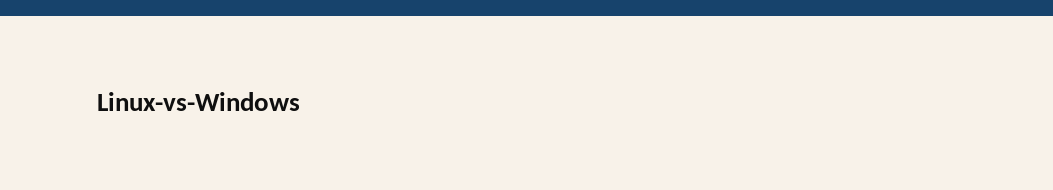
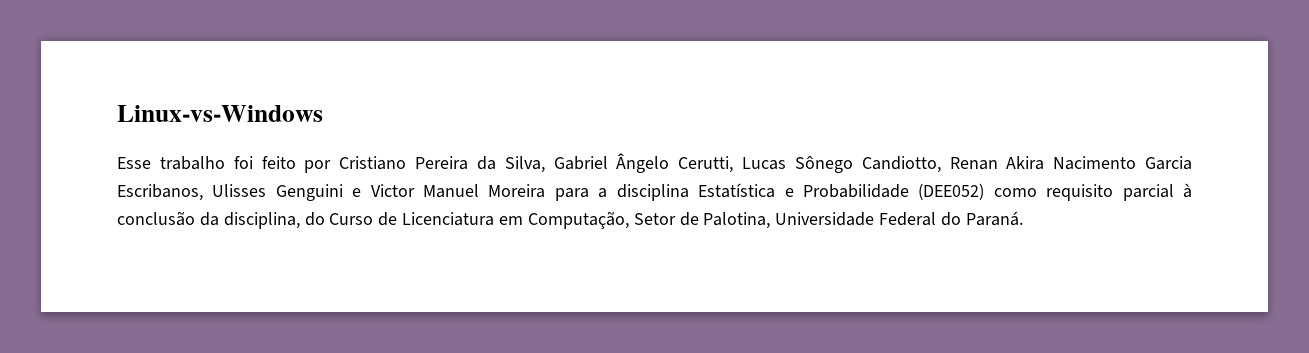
+ Esse trabalho foi feito por Cristiano Pereira da Silva, Gabriel Ângelo Cerutti, Lucas Sônego Candiotto, Renan Akira Nacimento Garcia Escribanos, Ulisses Genguini e Victor Manuel Moreira para a disciplina Estatística e Probabilidade (DEE052) como requisito parcial à conclusão da disciplina, do Curso de Licenciatura em Computação, Setor de Palotina, Universidade Federal do Paraná.

